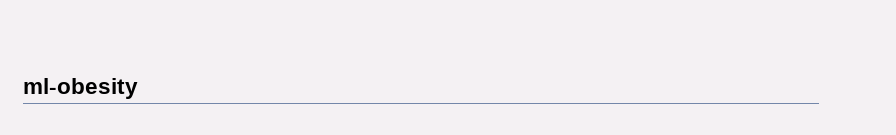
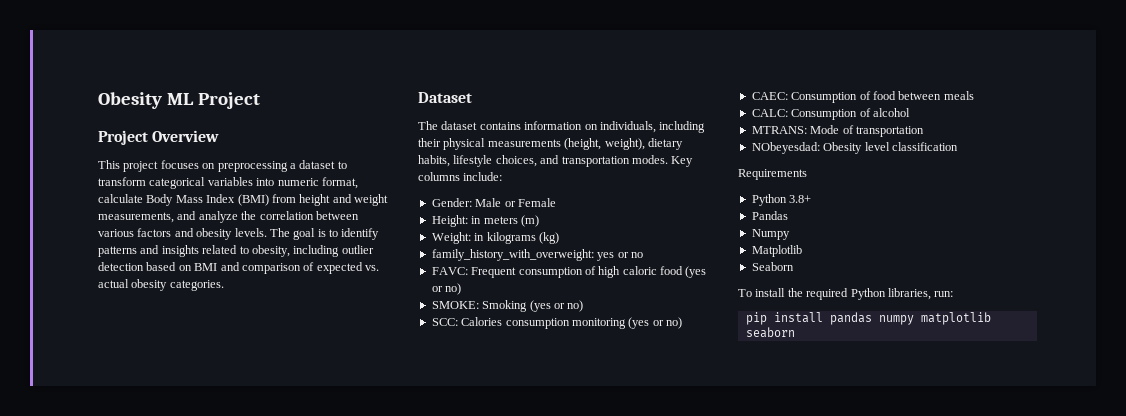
- ml-obesity
+ Obesity ML Project
+ Project Overview
+ This project focuses on preprocessing a dataset to transform categorical variables into numeric format, calculate Body Mass Index (BMI) from height and weight measurements, and analyze the correlation between various factors and obesity levels. The goal is to identify patterns and insights related to obesity, including outlier detection based on BMI and comparison of expected vs. actual obesity categories.
+ Dataset
+ The dataset contains information on individuals, including their physical measurements (height, weight), dietary habits, lifestyle choices, and transportation modes. Key columns include:
+ Gender: Male or Female
+ Height: in meters (m)
+ Weight: in kilograms (kg)
+ family_history_with_overweight: yes or no
+ FAVC: Frequent consumption of high caloric food (yes or no)
+ SMOKE: Smoking (yes or no)
+ SCC: Calories consumption monitoring (yes or no)
+ CAEC: Consumption of food between meals
+ CALC: Consumption of alcohol
+ MTRANS: Mode of transportation
+ NObeyesdad: Obesity level classification
+ Requirements
+ Python 3.8+
+ Pandas
+ Numpy
+ Matplotlib
+ Seaborn
+ To install the required Python libraries, run:
+ pip install pandas numpy matplotlib seaborn

